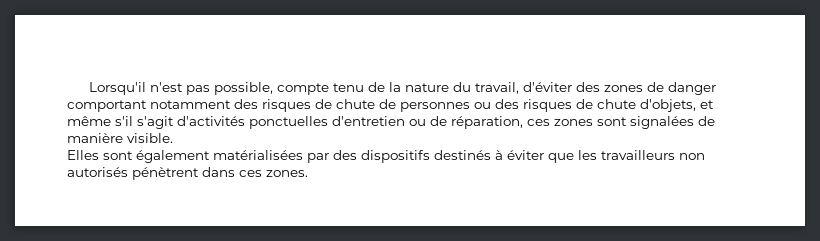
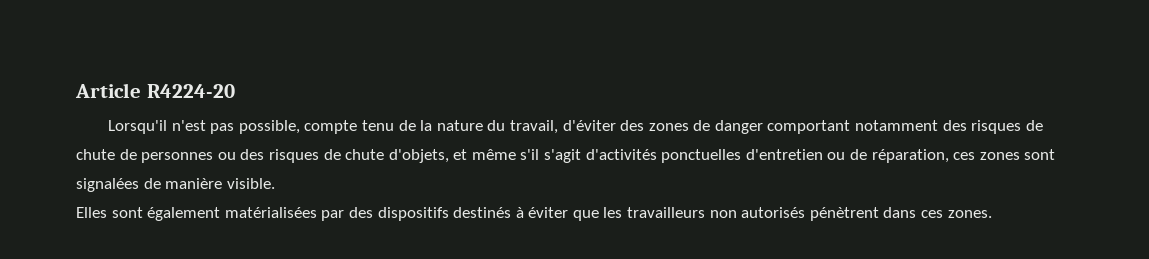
+ Article R4224-20

